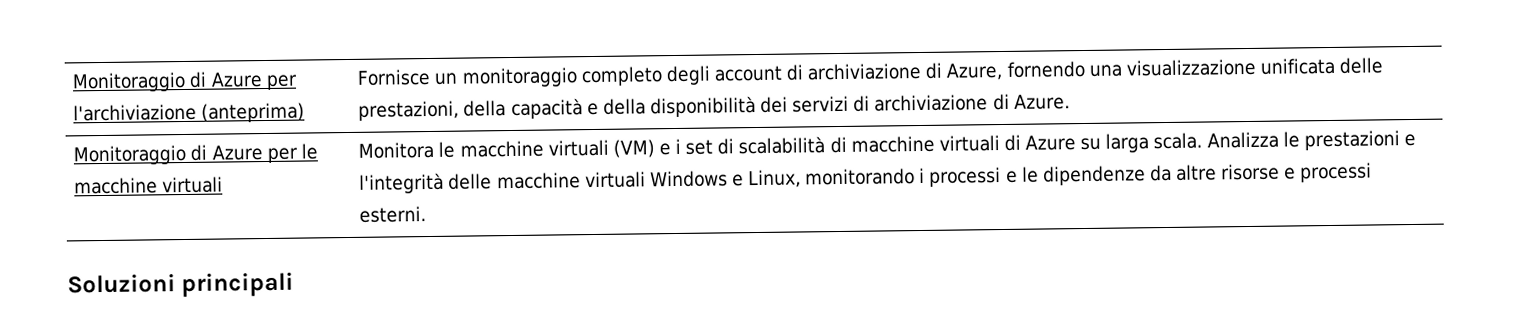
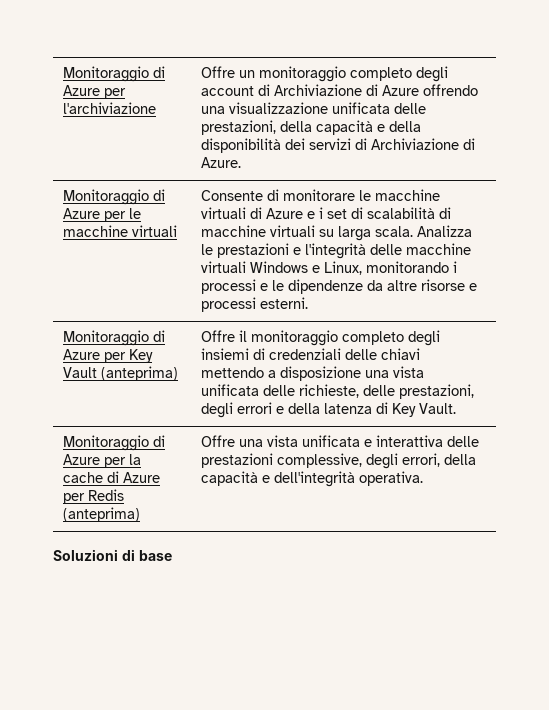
- Monitoraggio di Azure per l'archiviazione (anteprima) | Fornisce un monitoraggio completo degli account di archiviazione di Azure, fornendo una visualizzazione unificata delle prestazioni, della capacità e della disponibilità dei servizi di archiviazione di Azure.
+ Monitoraggio di Azure per l'archiviazione | Offre un monitoraggio completo degli account di Archiviazione di Azure offrendo una visualizzazione unificata delle prestazioni, della capacità e della disponibilità dei servizi di Archiviazione di Azure.
- Monitora le macchine virtuali (VM) e i set di scalabilità di macchine virtuali di Azure su larga scala.
+ Consente di monitorare le macchine virtuali di Azure e i set di scalabilità di macchine virtuali su larga scala.
+ Monitoraggio di Azure per Key Vault (anteprima) | Offre il monitoraggio completo degli insiemi di credenziali delle chiavi mettendo a disposizione una vista unificata delle richieste, delle prestazioni, degli errori e della latenza di Key Vault.
+ Monitoraggio di Azure per la cache di Azure per Redis (anteprima) | Offre una vista unificata e interattiva delle prestazioni complessive, degli errori, della capacità e dell'integrità operativa.
- Soluzioni principali
+ Soluzioni di base

